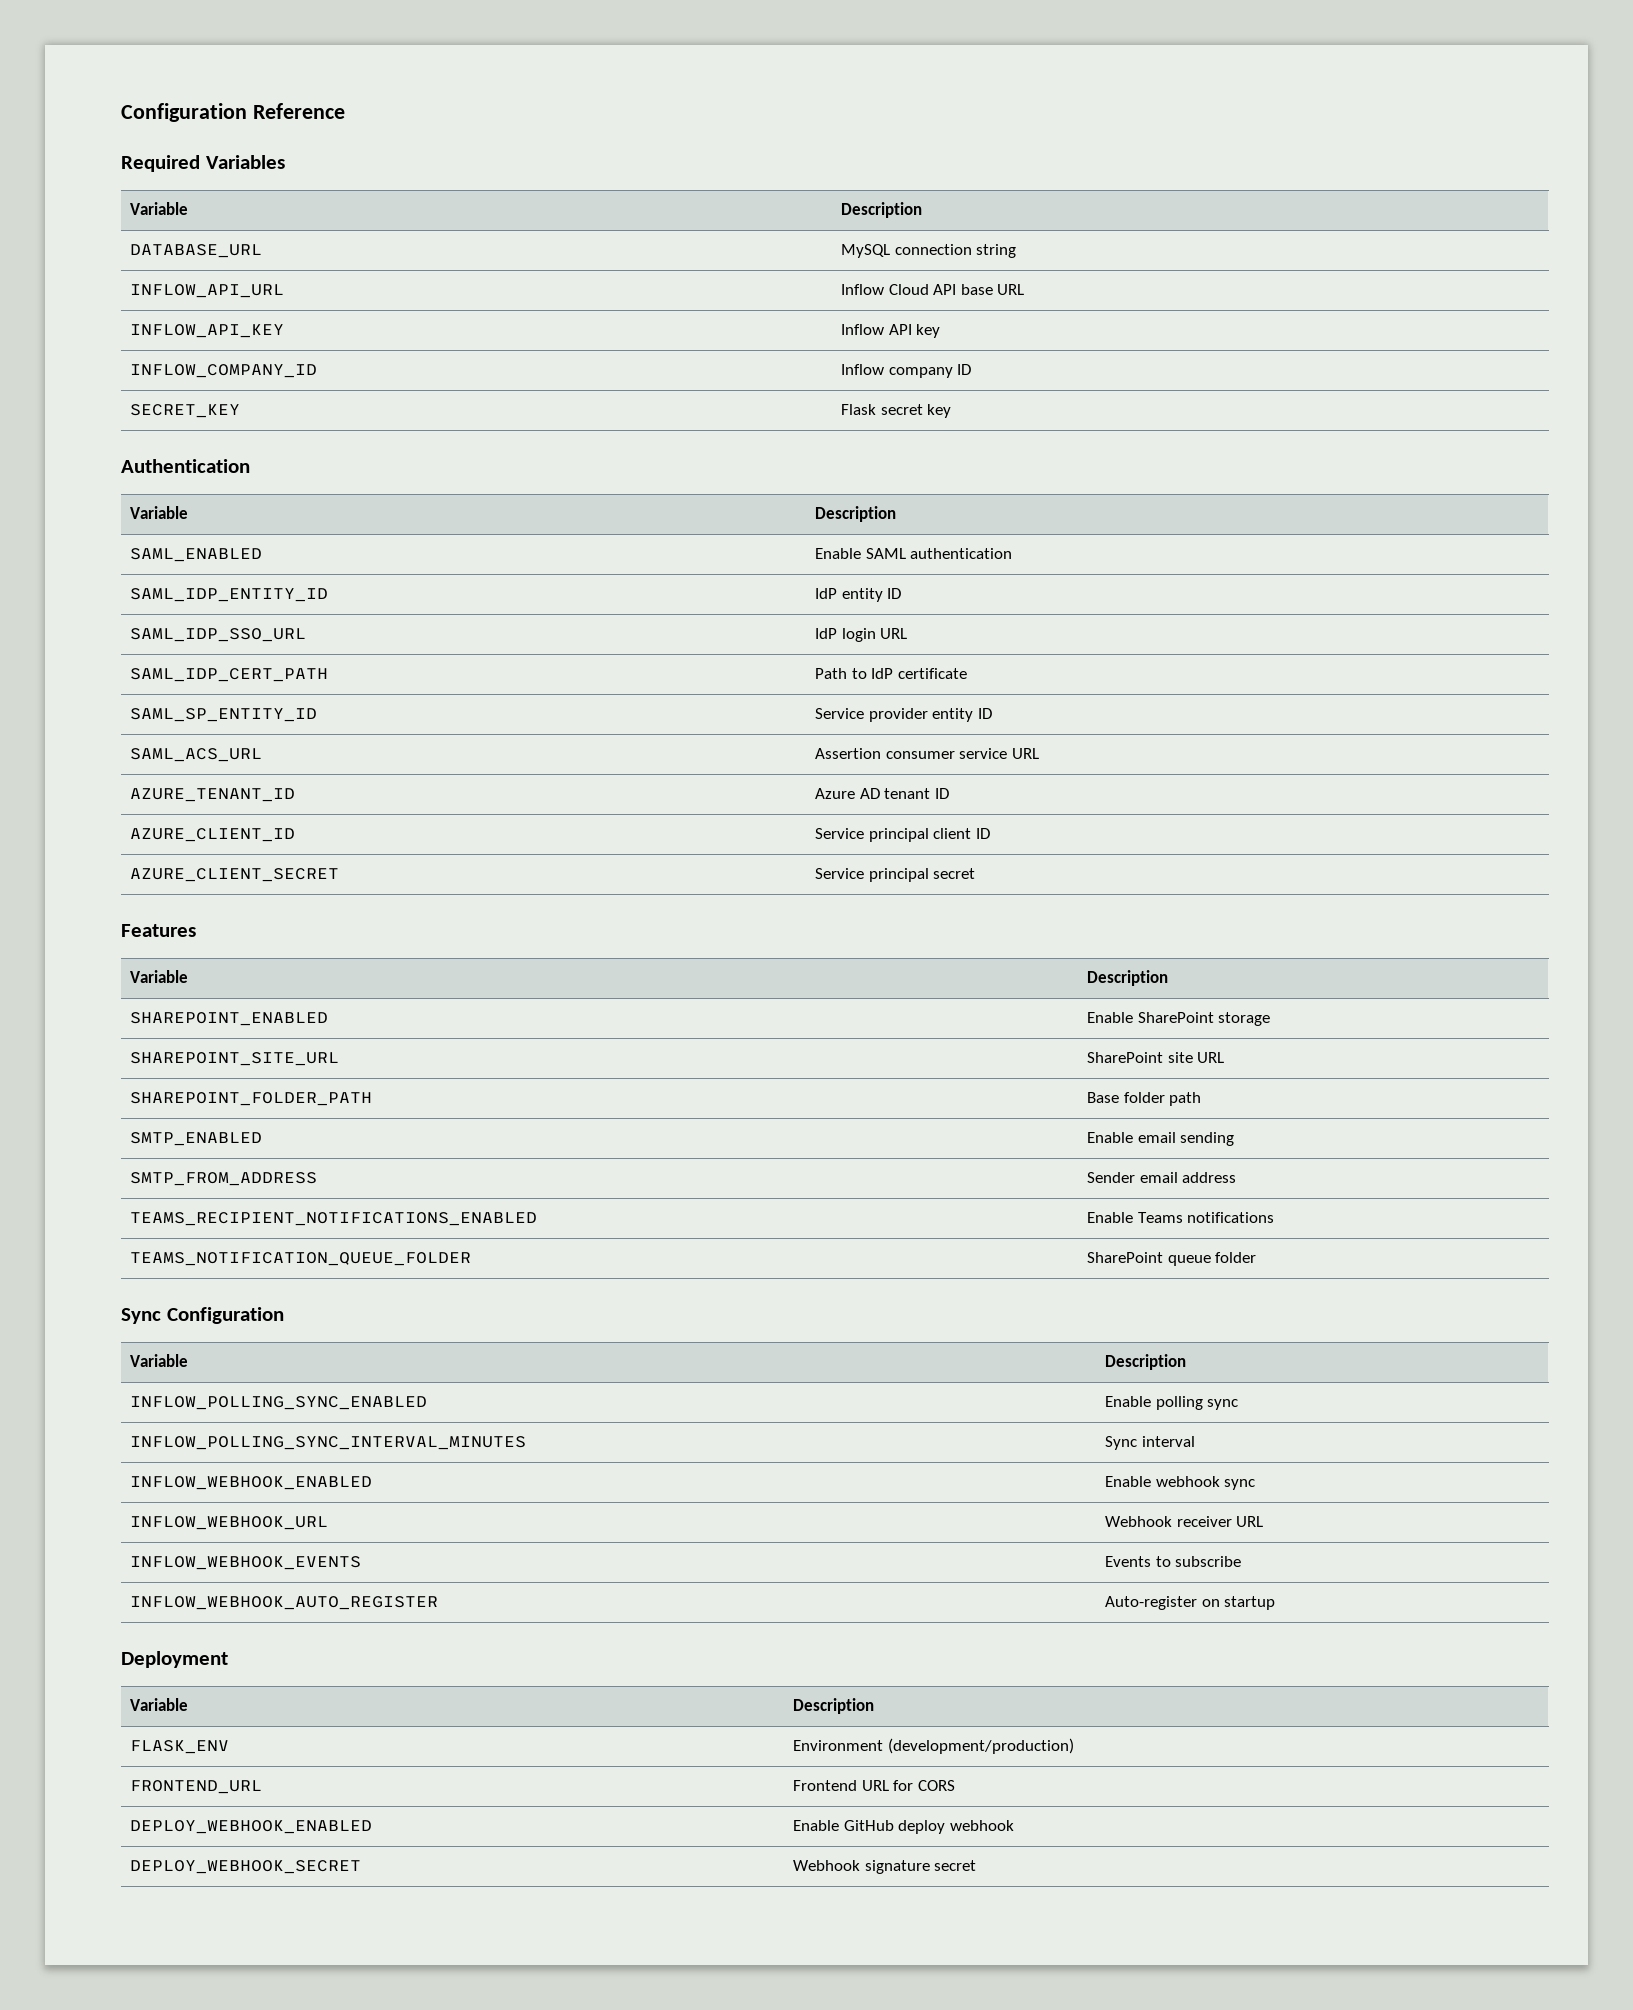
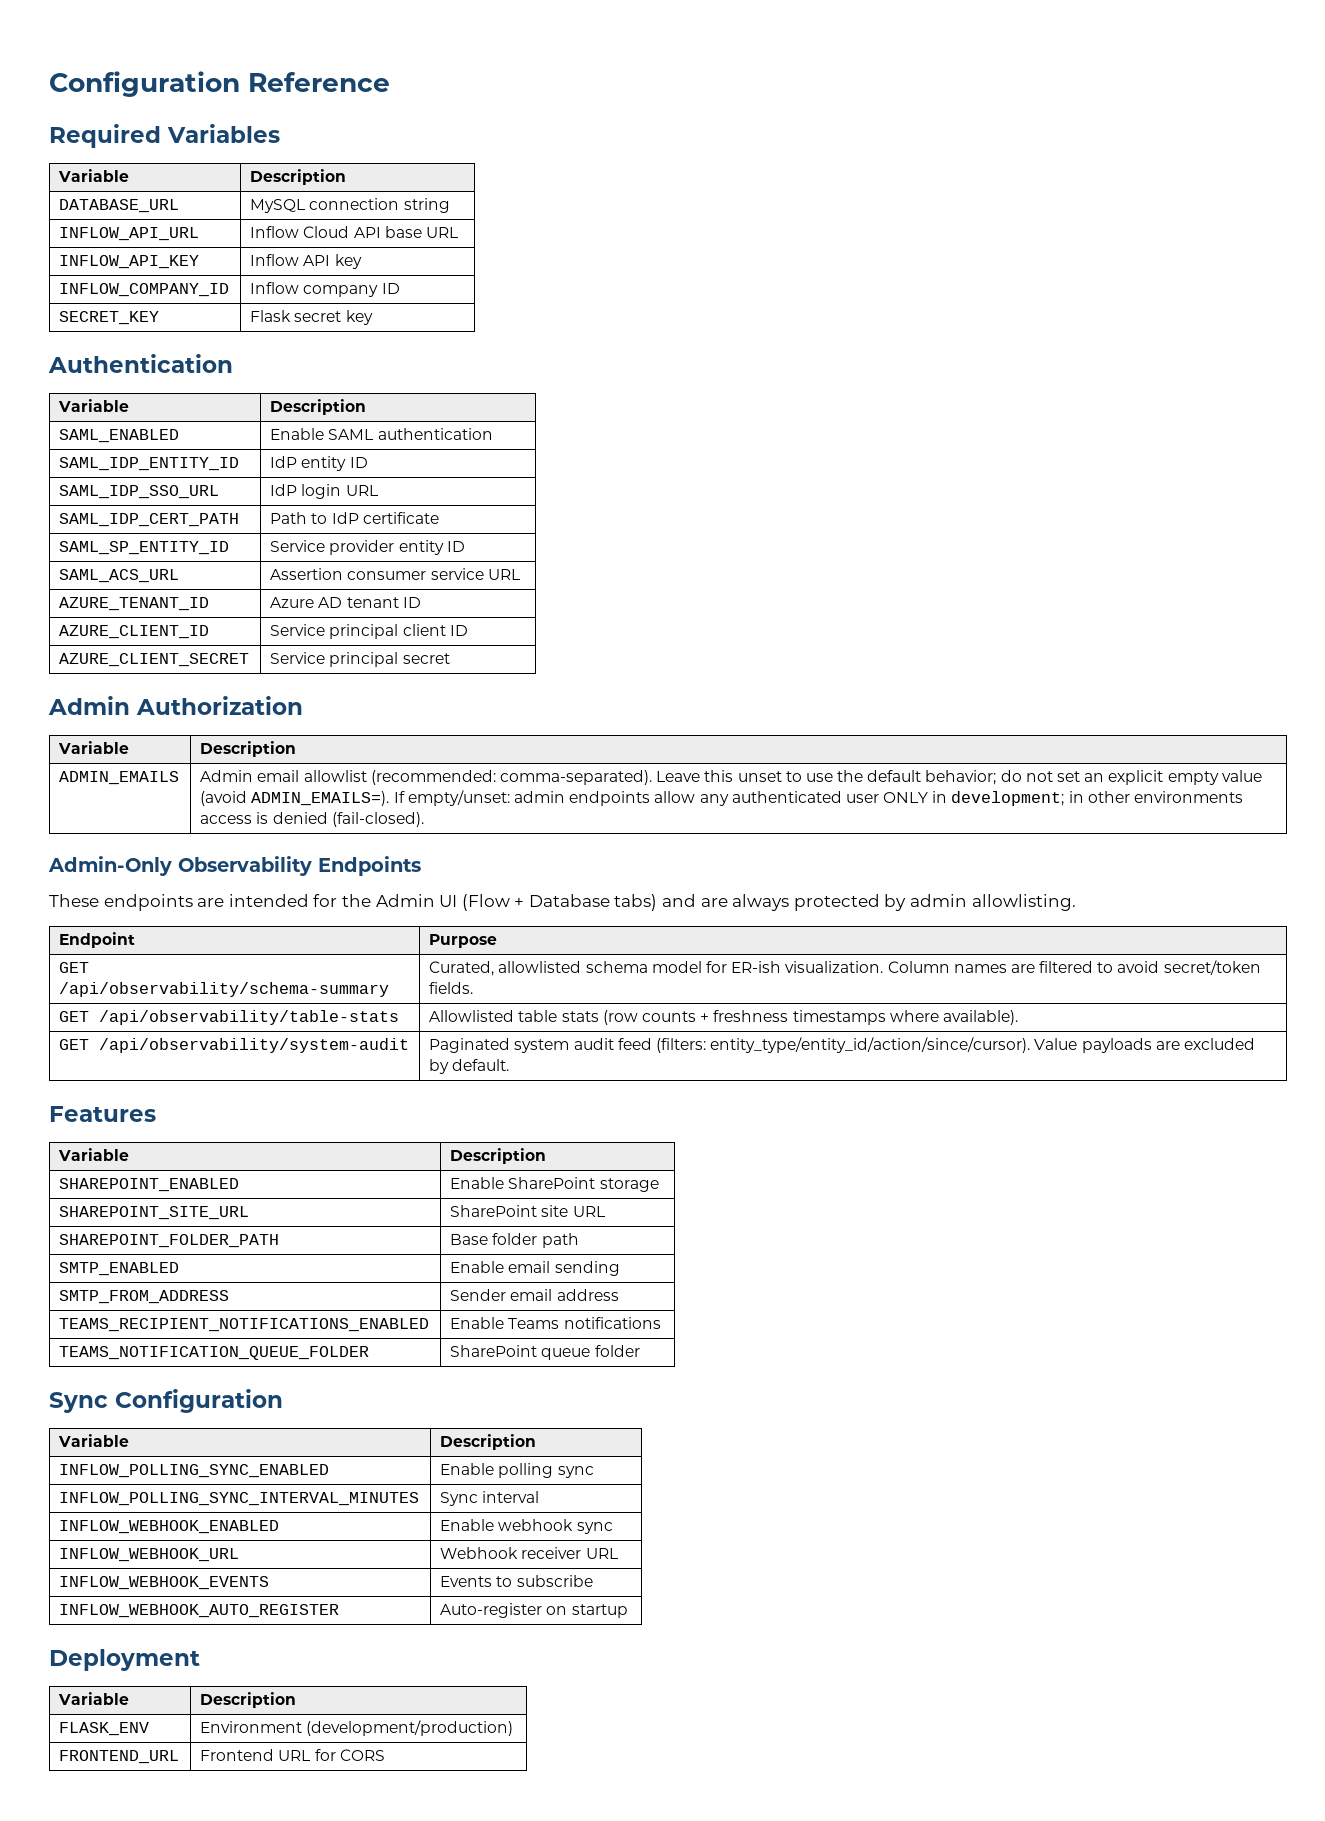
+ Admin Authorization
+ Variable | Description
+ ADMIN_EMAILS | Admin email allowlist (recommended: comma-separated). Leave this unset to use the default behavior; do not set an explicit empty value (avoid ADMIN_EMAILS=). If empty/unset: admin endpoints allow any authenticated user ONLY in development; in other environments access is denied (fail-closed).
+ Admin-Only Observability Endpoints
+ These endpoints are intended for the Admin UI (Flow + Database tabs) and are always protected by admin allowlisting.
+ Endpoint | Purpose
+ GET /api/observability/schema-summary | Curated, allowlisted schema model for ER-ish visualization. Column names are filtered to avoid secret/token fields.
+ GET /api/observability/table-stats | Allowlisted table stats (row counts + freshness timestamps where available).
+ GET /api/observability/system-audit | Paginated system audit feed (filters: entity_type/entity_id/action/since/cursor). Value payloads are excluded by default.
- DEPLOY_WEBHOOK_ENABLED | Enable GitHub deploy webhook
- DEPLOY_WEBHOOK_SECRET | Webhook signature secret

